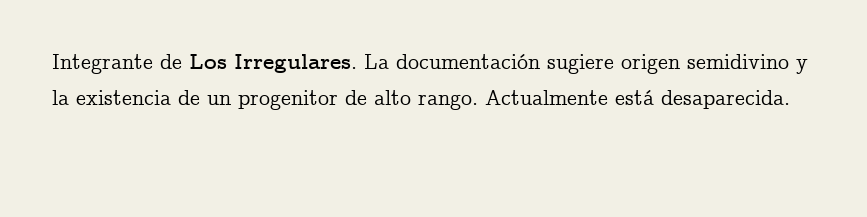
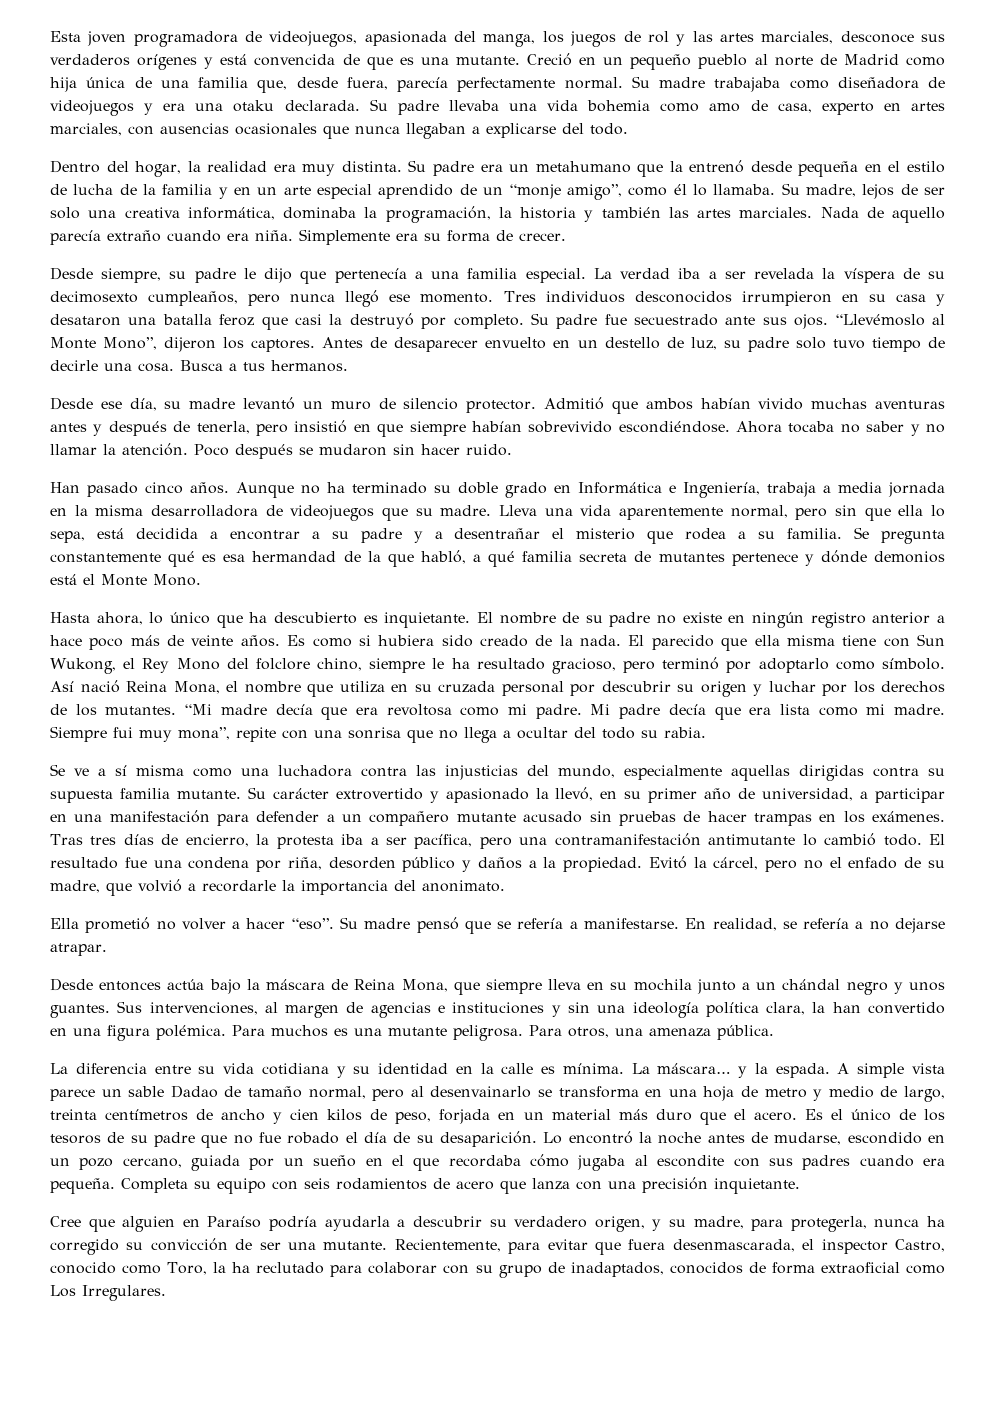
- Integrante de Los Irregulares. La documentación sugiere origen semidivino y la existencia de un progenitor de alto rango. Actualmente está desaparecida.
+ Esta joven programadora de videojuegos, apasionada del manga, los juegos de rol y las artes marciales, desconoce sus verdaderos orígenes y está convencida de que es una mutante. Creció en un pequeño pueblo al norte de Madrid como hija única de una familia que, desde fuera, parecía perfectamente normal. Su madre trabajaba como diseñadora de videojuegos y era una otaku declarada. Su padre llevaba una vida bohemia como amo de casa, experto en artes marciales, con ausencias ocasionales que nunca llegaban a explicarse del todo.
+ Dentro del hogar, la realidad era muy distinta. Su padre era un metahumano que la entrenó desde pequeña en el estilo de lucha de la familia y en un arte especial aprendido de un “monje amigo”, como él lo llamaba. Su madre, lejos de ser solo una creativa informática, dominaba la programación, la historia y también las artes marciales. Nada de aquello parecía extraño cuando era niña. Simplemente era su forma de crecer.
+ Desde siempre, su padre le dijo que pertenecía a una familia especial. La verdad iba a ser revelada la víspera de su decimosexto cumpleaños, pero nunca llegó ese momento. Tres individuos desconocidos irrumpieron en su casa y desataron una batalla feroz que casi la destruyó por completo. Su padre fue secuestrado ante sus ojos. “Llevémoslo al Monte Mono”, dijeron los captores. Antes de desaparecer envuelto en un destello de luz, su padre solo tuvo tiempo de decirle una cosa. Busca a tus hermanos.
+ Desde ese día, su madre levantó un muro de silencio protector. Admitió que ambos habían vivido muchas aventuras antes y después de tenerla, pero insistió en que siempre habían sobrevivido escondiéndose. Ahora tocaba no saber y no llamar la atención. Poco después se mudaron sin hacer ruido.
+ Han pasado cinco años. Aunque no ha terminado su doble grado en Informática e Ingeniería, trabaja a media jornada en la misma desarrolladora de videojuegos que su madre. Lleva una vida aparentemente normal, pero sin que ella lo sepa, está decidida a encontrar a su padre y a desentrañar el misterio que rodea a su familia. Se pregunta constantemente qué es esa hermandad de la que habló, a qué familia secreta de mutantes pertenece y dónde demonios está el Monte Mono.
+ Hasta ahora, lo único que ha descubierto es inquietante. El nombre de su padre no existe en ningún registro anterior a hace poco más de veinte años. Es como si hubiera sido creado de la nada. El parecido que ella misma tiene con Sun Wukong, el Rey Mono del folclore chino, siempre le ha resultado gracioso, pero terminó por adoptarlo como símbolo. Así nació Reina Mona, el nombre que utiliza en su cruzada personal por descubrir su origen y luchar por los derechos de los mutantes. “Mi madre decía que era revoltosa como mi padre. Mi padre decía que era lista como mi madre. Siempre fui muy mona”, repite con una sonrisa que no llega a ocultar del todo su rabia.
+ Se ve a sí misma como una luchadora contra las injusticias del mundo, especialmente aquellas dirigidas contra su supuesta familia mutante. Su carácter extrovertido y apasionado la llevó, en su primer año de universidad, a participar en una manifestación para defender a un compañero mutante acusado sin pruebas de hacer trampas en los exámenes. Tras tres días de encierro, la protesta iba a ser pacífica, pero una contramanifestación antimutante lo cambió todo. El resultado fue una condena por riña, desorden público y daños a la propiedad. Evitó la cárcel, pero no el enfado de su madre, que volvió a recordarle la importancia del anonimato.
+ Ella prometió no volver a hacer “eso”. Su madre pensó que se refería a manifestarse. En realidad, se refería a no dejarse atrapar.
+ Desde entonces actúa bajo la máscara de Reina Mona, que siempre lleva en su mochila junto a un chándal negro y unos guantes. Sus intervenciones, al margen de agencias e instituciones y sin una ideología política clara, la han convertido en una figura polémica. Para muchos es una mutante peligrosa. Para otros, una amenaza pública.
+ La diferencia entre su vida cotidiana y su identidad en la calle es mínima. La máscara… y la espada. A simple vista parece un sable Dadao de tamaño normal, pero al desenvainarlo se transforma en una hoja de metro y medio de largo, treinta centímetros de ancho y cien kilos de peso, forjada en un material más duro que el acero. Es el único de los tesoros de su padre que no fue robado el día de su desaparición. Lo encontró la noche antes de mudarse, escondido en un pozo cercano, guiada por un sueño en el que recordaba cómo jugaba al escondite con sus padres cuando era pequeña. Completa su equipo con seis rodamientos de acero que lanza con una precisión inquietante.
+ Cree que alguien en Paraíso podría ayudarla a descubrir su verdadero origen, y su madre, para protegerla, nunca ha corregido su convicción de ser una mutante. Recientemente, para evitar que fuera desenmascarada, el inspector Castro, conocido como Toro, la ha reclutado para colaborar con su grupo de inadaptados, conocidos de forma extraoficial como Los Irregulares.

